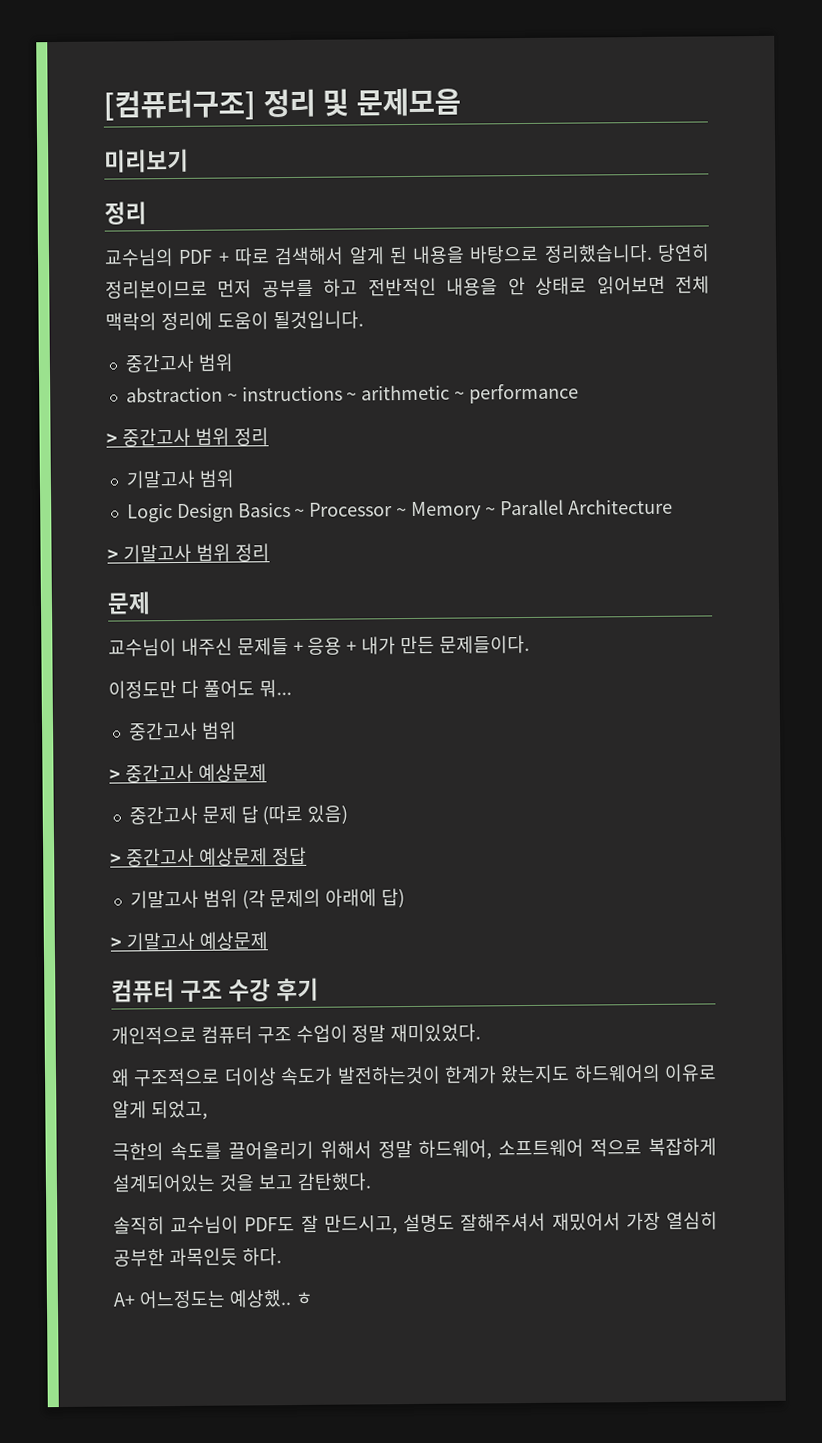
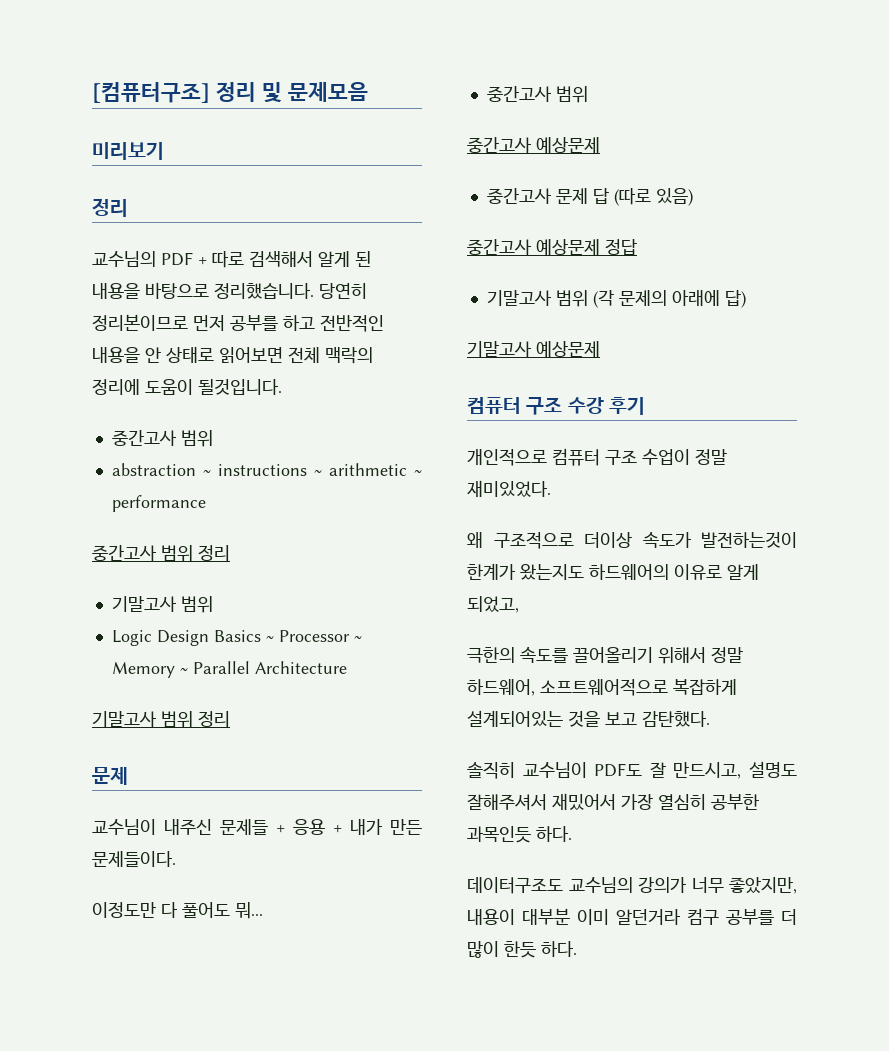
- > 중간고사 범위 정리
+ 중간고사 범위 정리
- > 기말고사 범위 정리
+ 기말고사 범위 정리
  이정도만 다 풀어도 뭐...
  중간고사 범위
- > 중간고사 예상문제
+ 중간고사 예상문제
- > 중간고사 예상문제 정답
+ 중간고사 예상문제 정답
- > 기말고사 예상문제
+ 기말고사 예상문제
- 극한의 속도를 끌어올리기 위해서 정말 하드웨어, 소프트웨어 적으로 복잡하게 설계되어있는 것을 보고 감탄했다.
+ 극한의 속도를 끌어올리기 위해서 정말 하드웨어, 소프트웨어적으로 복잡하게 설계되어있는 것을 보고 감탄했다.
- A+ 어느정도는 예상했.. ㅎ
+ 데이터구조도 교수님의 강의가 너무 좋았지만, 내용이 대부분 이미 알던거라 컴구 공부를 더 많이 한듯 하다.

